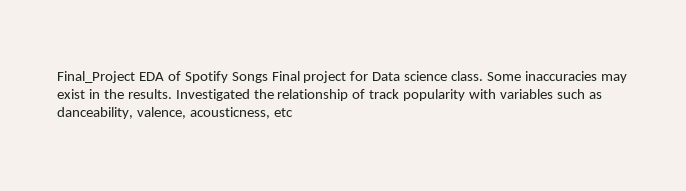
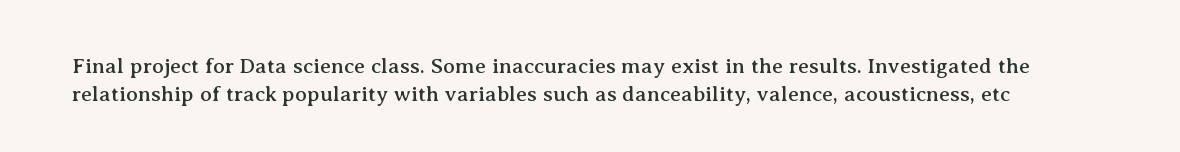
- Final_Project EDA of Spotify Songs Final project for Data science class.
+ Final project for Data science class.

